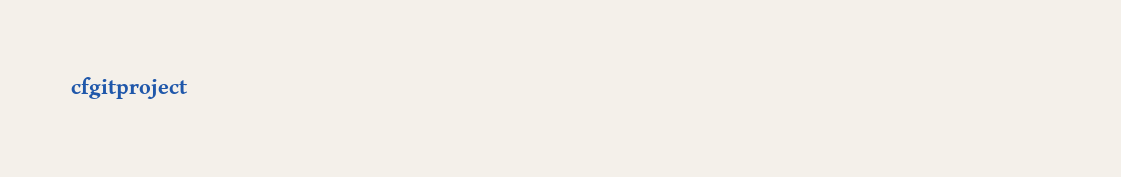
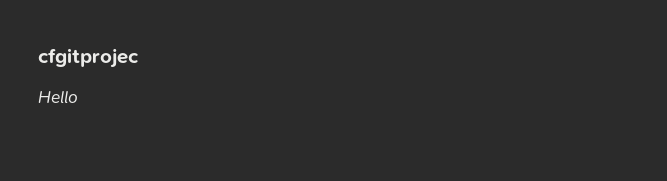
- cfgitproject
+ cfgitprojec
+ Hello

